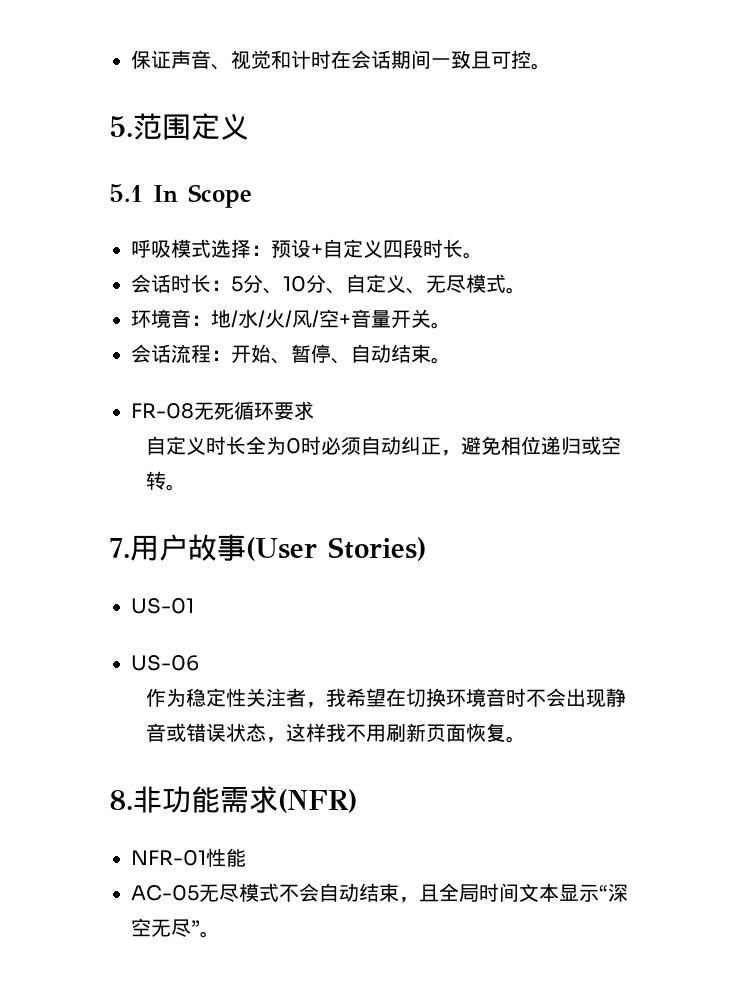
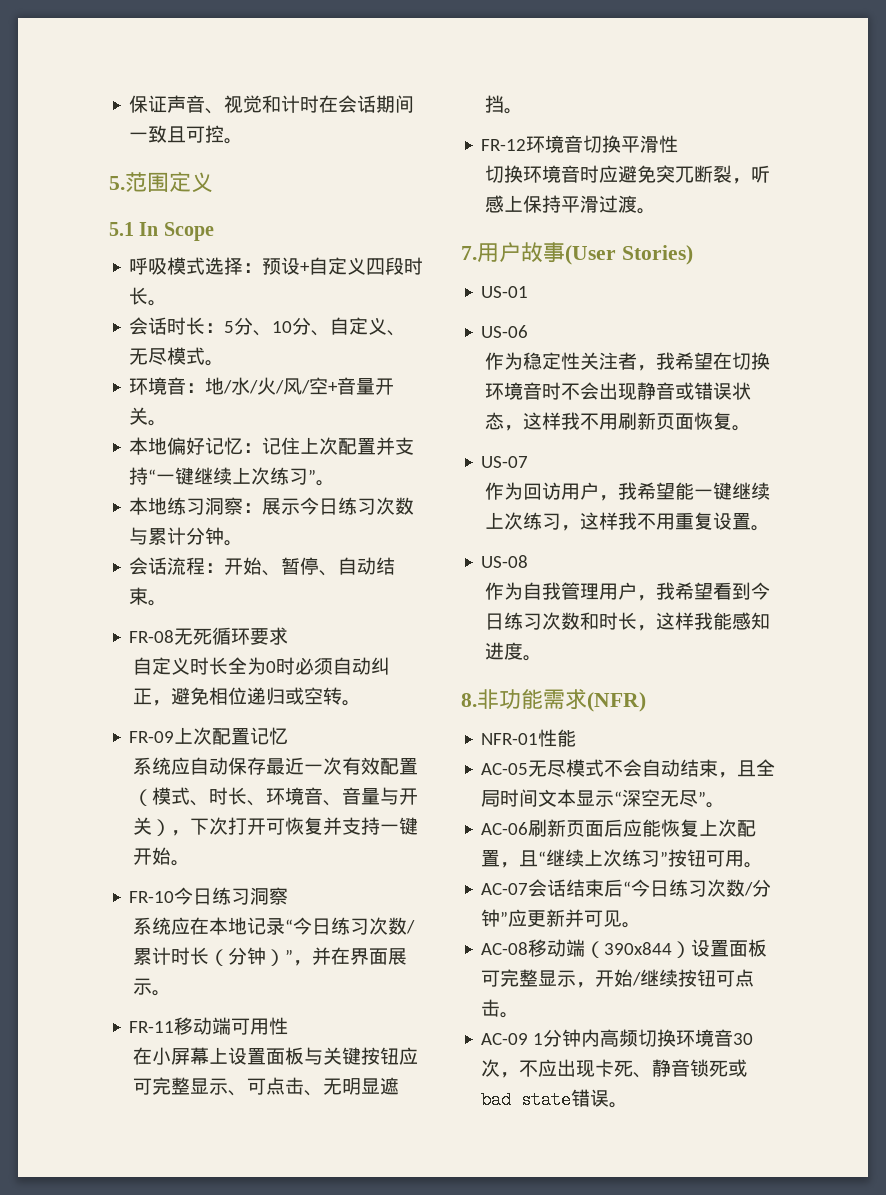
+ 本地偏好记忆：记住上次配置并支持“一键继续上次练习”。
+ 本地练习洞察：展示今日练习次数与累计分钟。
+ FR-09上次配置记忆
+ 系统应自动保存最近一次有效配置（模式、时长、环境音、音量与开关），下次打开可恢复并支持一键开始。
+ FR-10今日练习洞察
+ 系统应在本地记录“今日练习次数/累计时长（分钟）”，并在界面展示。
+ FR-11移动端可用性
+ 在小屏幕上设置面板与关键按钮应可完整显示、可点击、无明显遮挡。
+ FR-12环境音切换平滑性
+ 切换环境音时应避免突兀断裂，听感上保持平滑过渡。
+ US-07
+ 作为回访用户，我希望能一键继续上次练习，这样我不用重复设置。
+ US-08
+ 作为自我管理用户，我希望看到今日练习次数和时长，这样我能感知进度。
+ AC-06刷新页面后应能恢复上次配置，且“继续上次练习”按钮可用。
+ AC-07会话结束后“今日练习次数/分钟”应更新并可见。
+ AC-08移动端（390x844）设置面板可完整显示，开始/继续按钮可点击。
+ AC-09 1分钟内高频切换环境音30次，不应出现卡死、静音锁死或bad state错误。

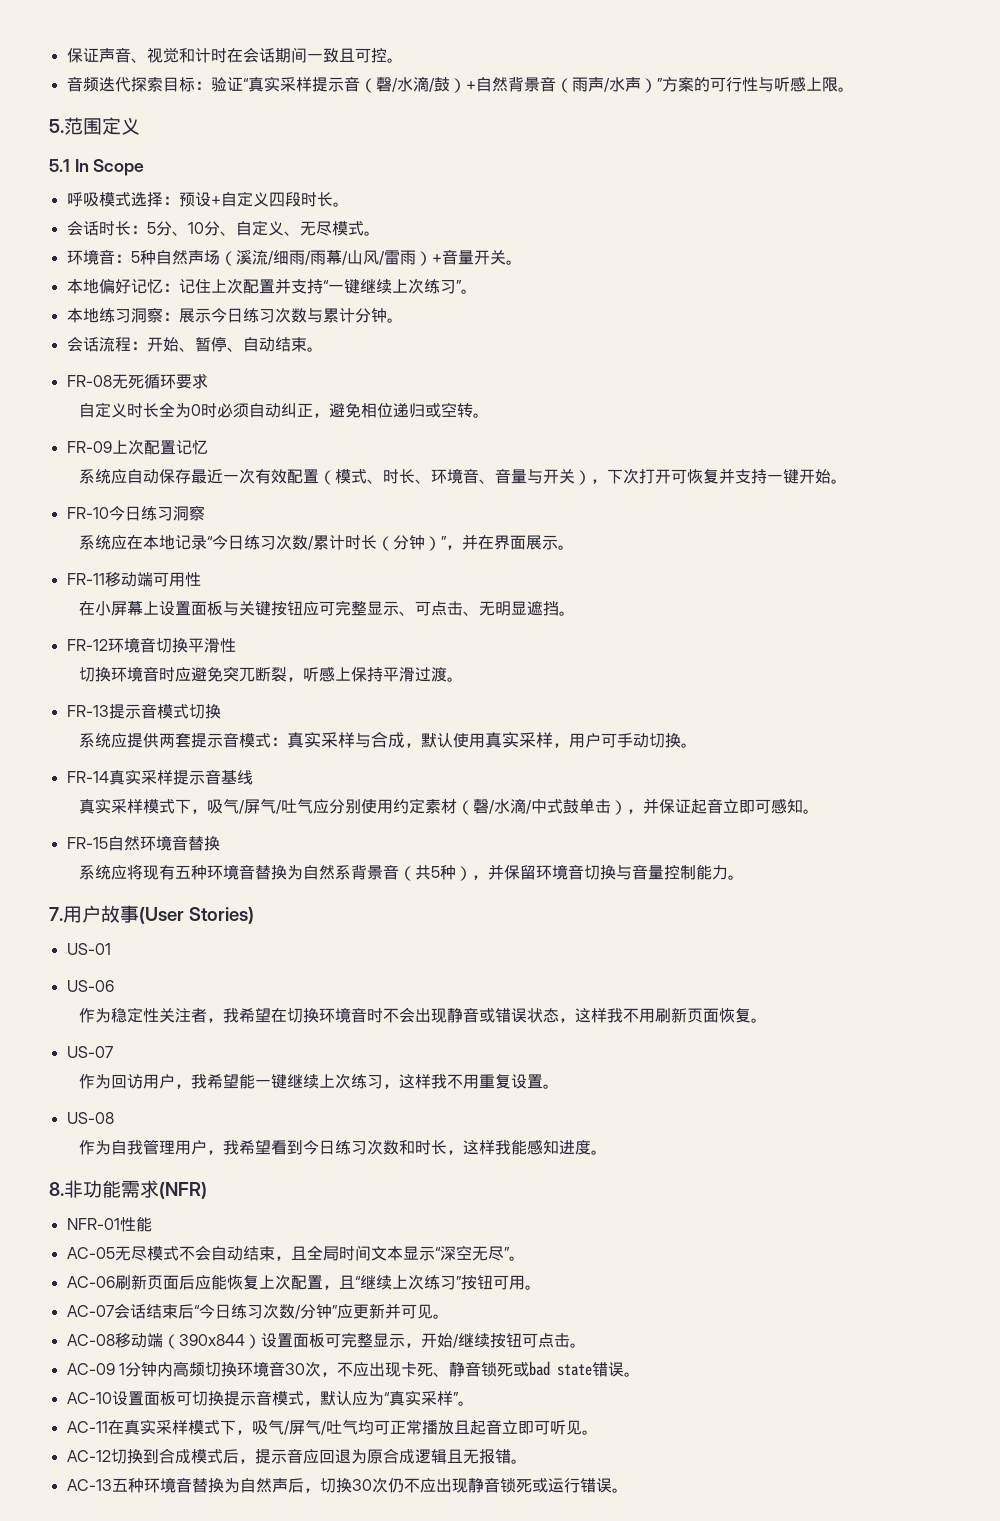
+ 音频迭代探索目标：验证“真实采样提示音（磬/水滴/鼓）+自然背景音（雨声/水声）”方案的可行性与听感上限。
- 环境音：地/水/火/风/空+音量开关。
+ 环境音：5种自然声场（溪流/细雨/雨幕/山风/雷雨）+音量开关。
+ FR-13提示音模式切换
+ 系统应提供两套提示音模式：真实采样与合成，默认使用真实采样，用户可手动切换。
+ FR-14真实采样提示音基线
+ 真实采样模式下，吸气/屏气/吐气应分别使用约定素材（磬/水滴/中式鼓单击），并保证起音立即可感知。
+ FR-15自然环境音替换
+ 系统应将现有五种环境音替换为自然系背景音（共5种），并保留环境音切换与音量控制能力。
+ AC-10设置面板可切换提示音模式，默认应为“真实采样”。
+ AC-11在真实采样模式下，吸气/屏气/吐气均可正常播放且起音立即可听见。
+ AC-12切换到合成模式后，提示音应回退为原合成逻辑且无报错。
+ AC-13五种环境音替换为自然声后，切换30次仍不应出现静音锁死或运行错误。

